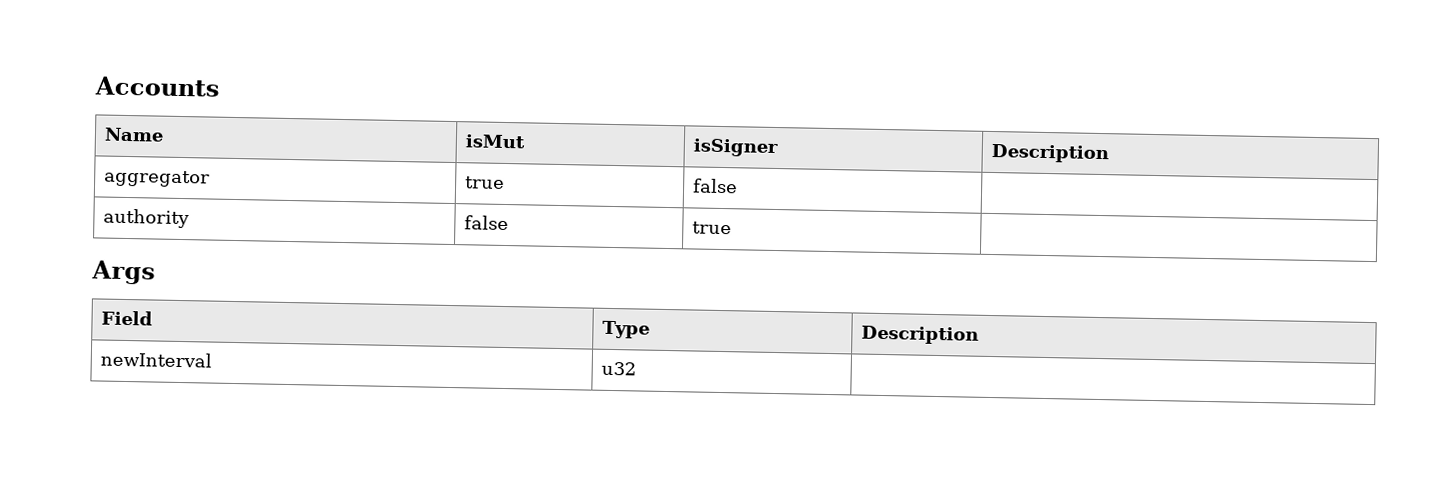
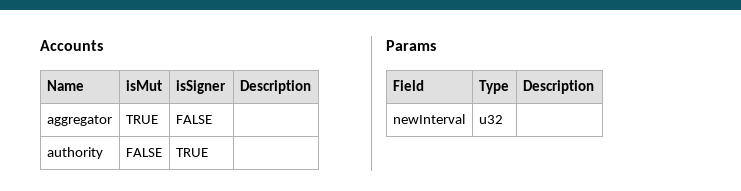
- aggregator | true | false |
+ aggregator | TRUE | FALSE |
- authority | false | true |
- Args
+ authority | FALSE | TRUE |
+ Params

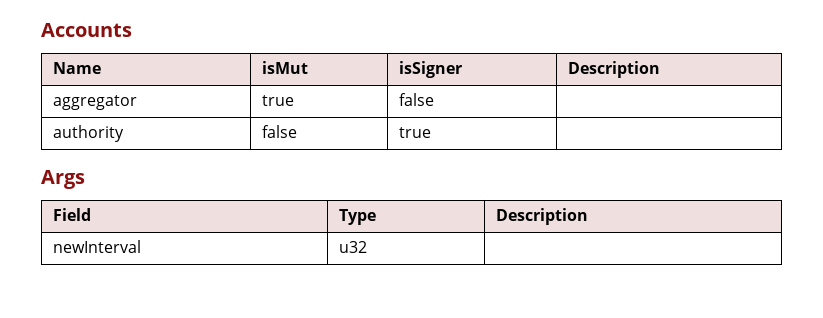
- aggregator | TRUE | FALSE |
+ aggregator | true | false |
- authority | FALSE | TRUE |
- Params
+ authority | false | true |
+ Args

